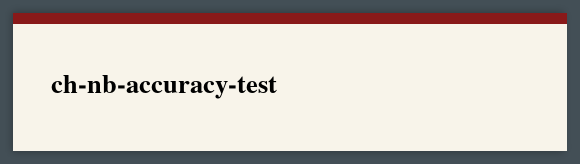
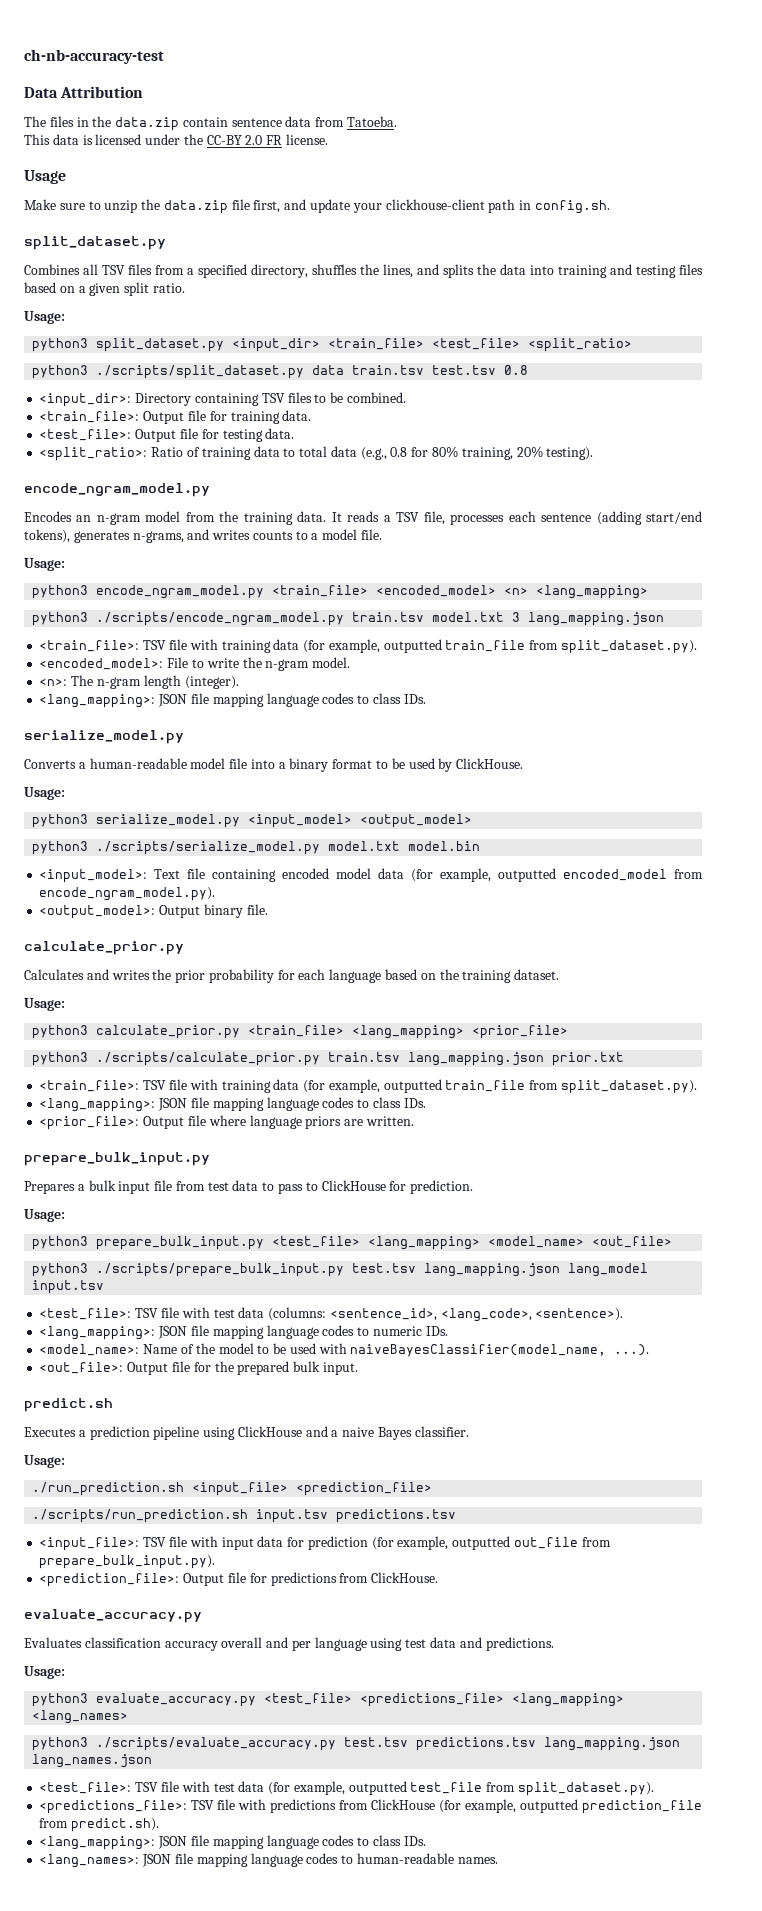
+ Data Attribution
+ The files in the data.zip contain sentence data from Tatoeba.
+ This data is licensed under the CC-BY 2.0 FR license.
+ Usage
+ Make sure to unzip the data.zip file first, and update your clickhouse-client path in config.sh.
+ split_dataset.py
+ Combines all TSV files from a specified directory, shuffles the lines, and splits the data into training and testing files based on a given split ratio.
+ Usage:
+ python3 split_dataset.py <input_dir> <train_file> <test_file> <split_ratio>
+ python3 ./scripts/split_dataset.py data train.tsv test.tsv 0.8
+ <input_dir>: Directory containing TSV files to be combined.
+ <train_file>: Output file for training data.
+ <test_file>: Output file for testing data.
+ <split_ratio>: Ratio of training data to total data (e.g., 0.8 for 80% training, 20% testing).
+ encode_ngram_model.py
+ Encodes an n-gram model from the training data. It reads a TSV file, processes each sentence (adding start/end tokens), generates n-grams, and writes counts to a model file.
+ Usage:
+ python3 encode_ngram_model.py <train_file> <encoded_model> <n> <lang_mapping>
+ python3 ./scripts/encode_ngram_model.py train.tsv model.txt 3 lang_mapping.json
+ <train_file>: TSV file with training data (for example, outputted train_file from split_dataset.py).
+ <encoded_model>: File to write the n-gram model.
+ <n>: The n-gram length (integer).
+ <lang_mapping>: JSON file mapping language codes to class IDs.
+ serialize_model.py
+ Converts a human-readable model file into a binary format to be used by ClickHouse.
+ Usage:
+ python3 serialize_model.py <input_model> <output_model>
+ python3 ./scripts/serialize_model.py model.txt model.bin
+ <input_model>: Text file containing encoded model data (for example, outputted encoded_model from encode_ngram_model.py).
+ <output_model>: Output binary file.
+ calculate_prior.py
+ Calculates and writes the prior probability for each language based on the training dataset.
+ Usage:
+ python3 calculate_prior.py <train_file> <lang_mapping> <prior_file>
+ python3 ./scripts/calculate_prior.py train.tsv lang_mapping.json prior.txt
+ <train_file>: TSV file with training data (for example, outputted train_file from split_dataset.py).
+ <lang_mapping>: JSON file mapping language codes to class IDs.
+ <prior_file>: Output file where language priors are written.
+ prepare_bulk_input.py
+ Prepares a bulk input file from test data to pass to ClickHouse for prediction.
+ Usage:
+ python3 prepare_bulk_input.py <test_file> <lang_mapping> <model_name> <out_file>
+ python3 ./scripts/prepare_bulk_input.py test.tsv lang_mapping.json lang_model input.tsv
+ <test_file>: TSV file with test data (columns: <sentence_id>, <lang_code>, <sentence>).
+ <lang_mapping>: JSON file mapping language codes to numeric IDs.
+ <model_name>: Name of the model to be used with naiveBayesClassifier(model_name, ...).
+ <out_file>: Output file for the prepared bulk input.
+ predict.sh
+ Executes a prediction pipeline using ClickHouse and a naive Bayes classifier.
+ Usage:
+ ./run_prediction.sh <input_file> <prediction_file>
+ ./scripts/run_prediction.sh input.tsv predictions.tsv
+ <input_file>: TSV file with input data for prediction (for example, outputted out_file from prepare_bulk_input.py).
+ <prediction_file>: Output file for predictions from ClickHouse.
+ evaluate_accuracy.py
+ Evaluates classification accuracy overall and per language using test data and predictions.
+ Usage:
+ python3 evaluate_accuracy.py <test_file> <predictions_file> <lang_mapping> <lang_names>
+ python3 ./scripts/evaluate_accuracy.py test.tsv predictions.tsv lang_mapping.json lang_names.json
+ <test_file>: TSV file with test data (for example, outputted test_file from split_dataset.py).
+ <predictions_file>: TSV file with predictions from ClickHouse (for example, outputted prediction_file from predict.sh).
+ <lang_mapping>: JSON file mapping language codes to class IDs.
+ <lang_names>: JSON file mapping language codes to human-readable names.

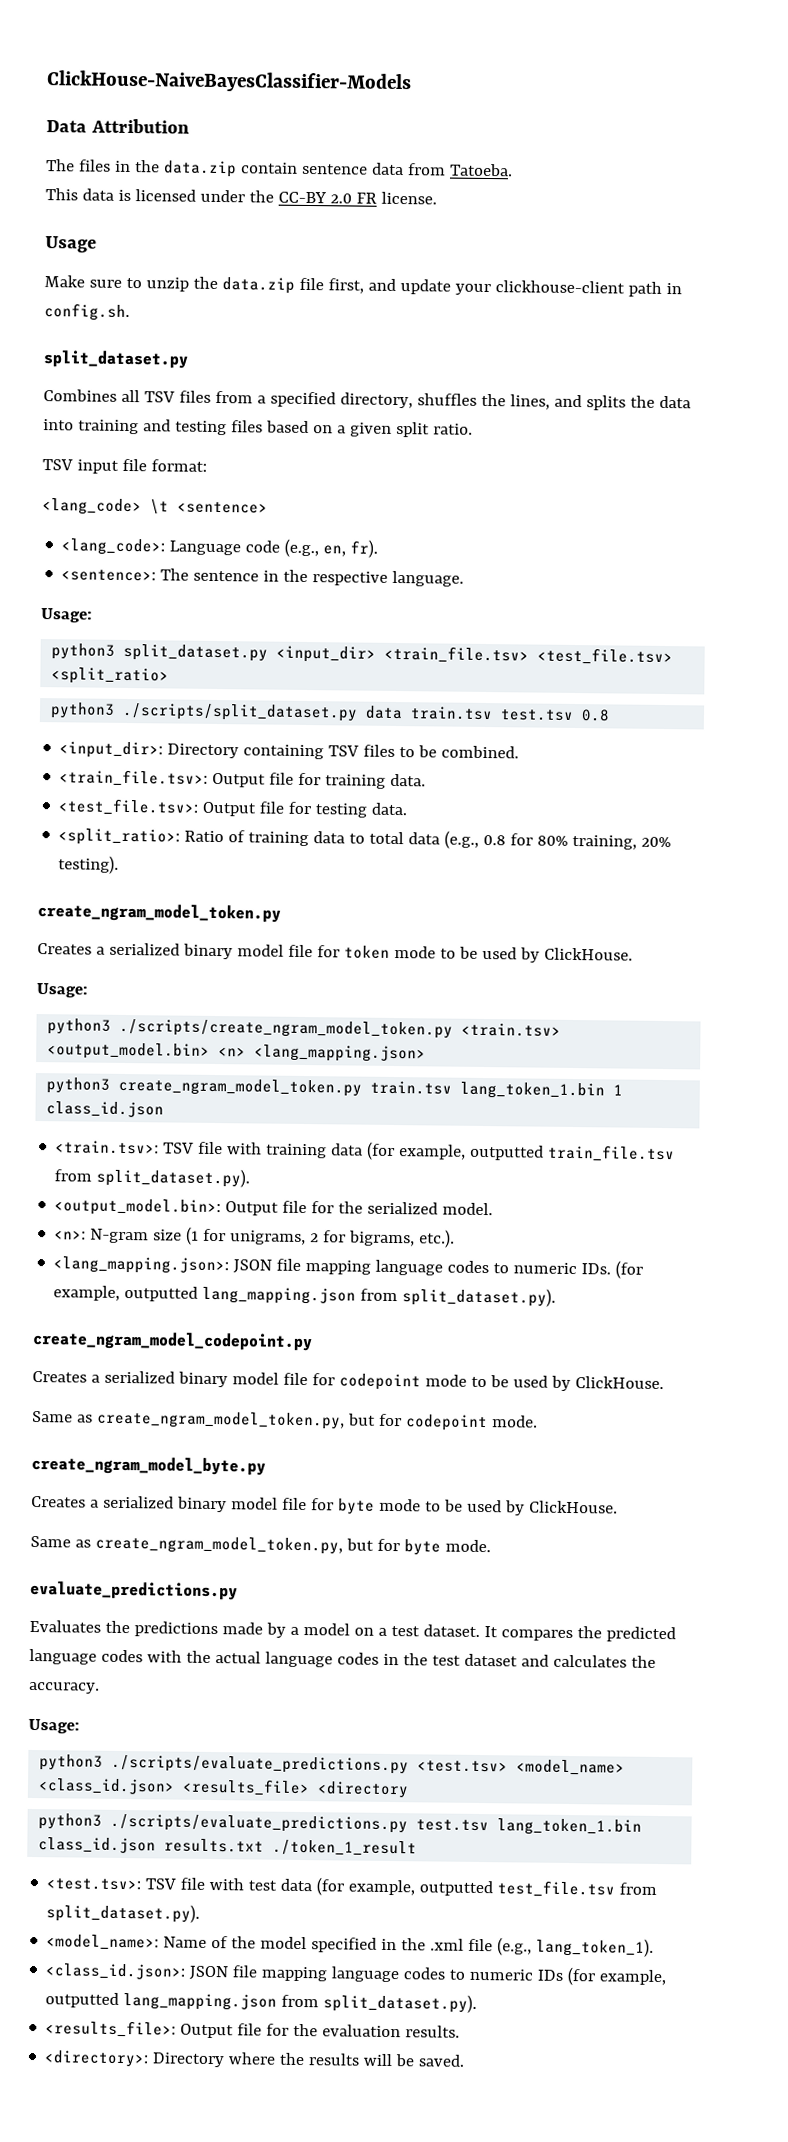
- ch-nb-accuracy-test
+ ClickHouse-NaiveBayesClassifier-Models
+ TSV input file format:
+ <lang_code> \t <sentence>
+ <lang_code>: Language code (e.g., en, fr).
+ <sentence>: The sentence in the respective language.
- python3 split_dataset.py <input_dir> <train_file> <test_file> <split_ratio>
+ python3 split_dataset.py <input_dir> <train_file.tsv> <test_file.tsv> <split_ratio>
- <train_file>: Output file for training data.
+ <train_file.tsv>: Output file for training data.
- <test_file>: Output file for testing data.
+ <test_file.tsv>: Output file for testing data.
  <split_ratio>: Ratio of training data to total data (e.g., 0.8 for 80% training, 20% testing).
- encode_ngram_model.py
- Encodes an n-gram model from the training data. It reads a TSV file, processes each sentence (adding start/end tokens), generates n-grams, and writes counts to a model file.
- Usage:
- python3 encode_ngram_model.py <train_file> <encoded_model> <n> <lang_mapping>
- python3 ./scripts/encode_ngram_model.py train.tsv model.txt 3 lang_mapping.json
- <train_file>: TSV file with training data (for example, outputted train_file from split_dataset.py).
- <encoded_model>: File to write the n-gram model.
- <n>: The n-gram length (integer).
- <lang_mapping>: JSON file mapping language codes to class IDs.
- serialize_model.py
- Converts a human-readable model file into a binary format to be used by ClickHouse.
+ create_ngram_model_token.py
+ Creates a serialized binary model file for token mode to be used by ClickHouse.
- python3 serialize_model.py <input_model> <output_model>
- python3 ./scripts/serialize_model.py model.txt model.bin
- <input_model>: Text file containing encoded model data (for example, outputted encoded_model from encode_ngram_model.py).
- <output_model>: Output binary file.
- calculate_prior.py
- Calculates and writes the prior probability for each language based on the training dataset.
+ python3 ./scripts/create_ngram_model_token.py <train.tsv> <output_model.bin> <n> <lang_mapping.json>
+ python3 create_ngram_model_token.py train.tsv lang_token_1.bin 1 class_id.json
+ <train.tsv>: TSV file with training data (for example, outputted train_file.tsv from split_dataset.py).
+ <output_model.bin>: Output file for the serialized model.
+ <n>: N-gram size (1 for unigrams, 2 for bigrams, etc.).
+ <lang_mapping.json>: JSON file mapping language codes to numeric IDs. (for example, outputted lang_mapping.json from split_dataset.py).
+ create_ngram_model_codepoint.py
+ Creates a serialized binary model file for codepoint mode to be used by ClickHouse.
+ Same as create_ngram_model_token.py, but for codepoint mode.
+ create_ngram_model_byte.py
+ Creates a serialized binary model file for byte mode to be used by ClickHouse.
+ Same as create_ngram_model_token.py, but for byte mode.
+ evaluate_predictions.py
+ Evaluates the predictions made by a model on a test dataset. It compares the predicted language codes with the actual language codes in the test dataset and calculates the accuracy.
  Usage:
- python3 calculate_prior.py <train_file> <lang_mapping> <prior_file>
- python3 ./scripts/calculate_prior.py train.tsv lang_mapping.json prior.txt
- <train_file>: TSV file with training data (for example, outputted train_file from split_dataset.py).
- <lang_mapping>: JSON file mapping language codes to class IDs.
- <prior_file>: Output file where language priors are written.
- prepare_bulk_input.py
- Prepares a bulk input file from test data to pass to ClickHouse for prediction.
- Usage:
- python3 prepare_bulk_input.py <test_file> <lang_mapping> <model_name> <out_file>
- python3 ./scripts/prepare_bulk_input.py test.tsv lang_mapping.json lang_model input.tsv
- <test_file>: TSV file with test data (columns: <sentence_id>, <lang_code>, <sentence>).
- <lang_mapping>: JSON file mapping language codes to numeric IDs.
- <model_name>: Name of the model to be used with naiveBayesClassifier(model_name, ...).
- <out_file>: Output file for the prepared bulk input.
- predict.sh
- Executes a prediction pipeline using ClickHouse and a naive Bayes classifier.
- Usage:
- ./run_prediction.sh <input_file> <prediction_file>
- ./scripts/run_prediction.sh input.tsv predictions.tsv
- <input_file>: TSV file with input data for prediction (for example, outputted out_file from prepare_bulk_input.py).
- <prediction_file>: Output file for predictions from ClickHouse.
- evaluate_accuracy.py
- Evaluates classification accuracy overall and per language using test data and predictions.
- Usage:
- python3 evaluate_accuracy.py <test_file> <predictions_file> <lang_mapping> <lang_names>
- python3 ./scripts/evaluate_accuracy.py test.tsv predictions.tsv lang_mapping.json lang_names.json
- <test_file>: TSV file with test data (for example, outputted test_file from split_dataset.py).
- <predictions_file>: TSV file with predictions from ClickHouse (for example, outputted prediction_file from predict.sh).
- <lang_mapping>: JSON file mapping language codes to class IDs.
- <lang_names>: JSON file mapping language codes to human-readable names.
+ python3 ./scripts/evaluate_predictions.py <test.tsv> <model_name> <class_id.json> <results_file> <directory
+ python3 ./scripts/evaluate_predictions.py test.tsv lang_token_1.bin class_id.json results.txt ./token_1_result
+ <test.tsv>: TSV file with test data (for example, outputted test_file.tsv from split_dataset.py).
+ <model_name>: Name of the model specified in the .xml file (e.g., lang_token_1).
+ <class_id.json>: JSON file mapping language codes to numeric IDs (for example, outputted lang_mapping.json from split_dataset.py).
+ <results_file>: Output file for the evaluation results.
+ <directory>: Directory where the results will be saved.

